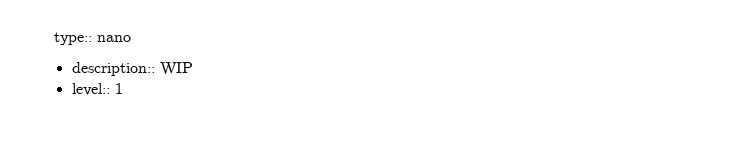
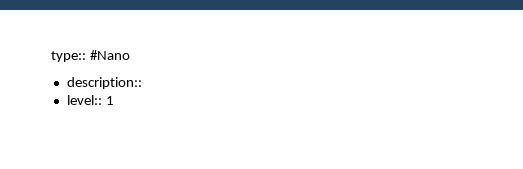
- type:: nano
+ type:: #Nano
- description:: WIP
+ description::

